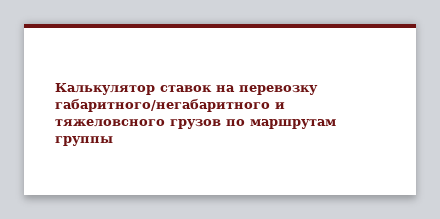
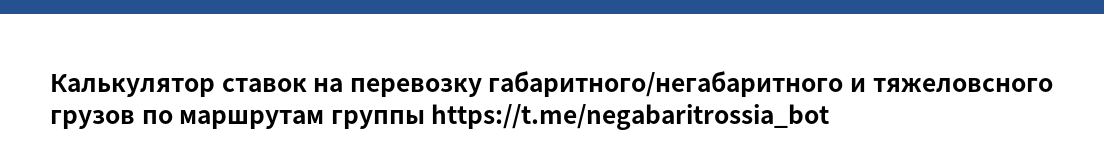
- Калькулятор ставок на перевозку габаритного/негабаритного и тяжеловсного грузов по маршрутам группы
+ Калькулятор ставок на перевозку габаритного/негабаритного и тяжеловсного грузов по маршрутам группы https://t.me/negabaritrossia_bot

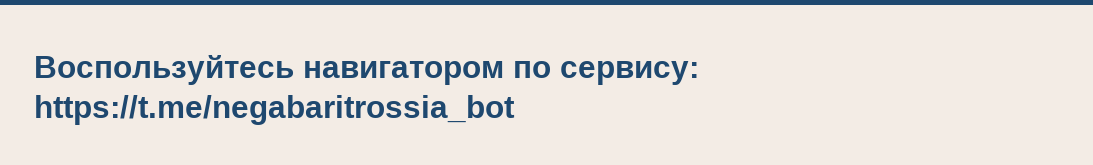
- Калькулятор ставок на перевозку габаритного/негабаритного и тяжеловсного грузов по маршрутам группы https://t.me/negabaritrossia_bot
+ Воспользуйтесь навигатором по сервису: https://t.me/negabaritrossia_bot

